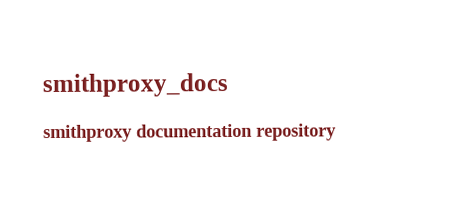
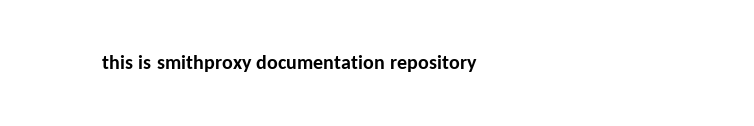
- smithproxy_docs
- smithproxy documentation repository
+ this is smithproxy documentation repository

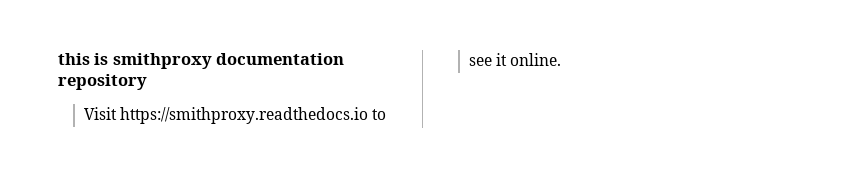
+ Visit https://smithproxy.readthedocs.io to see it online.

